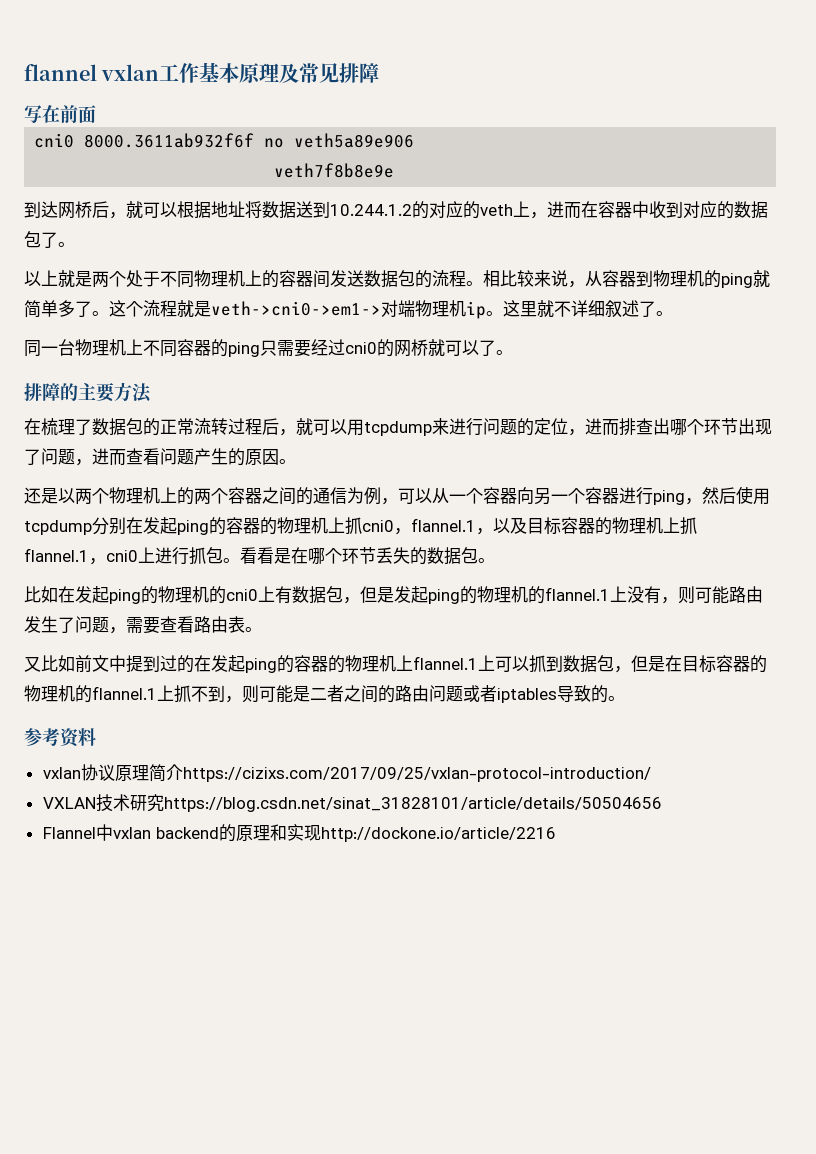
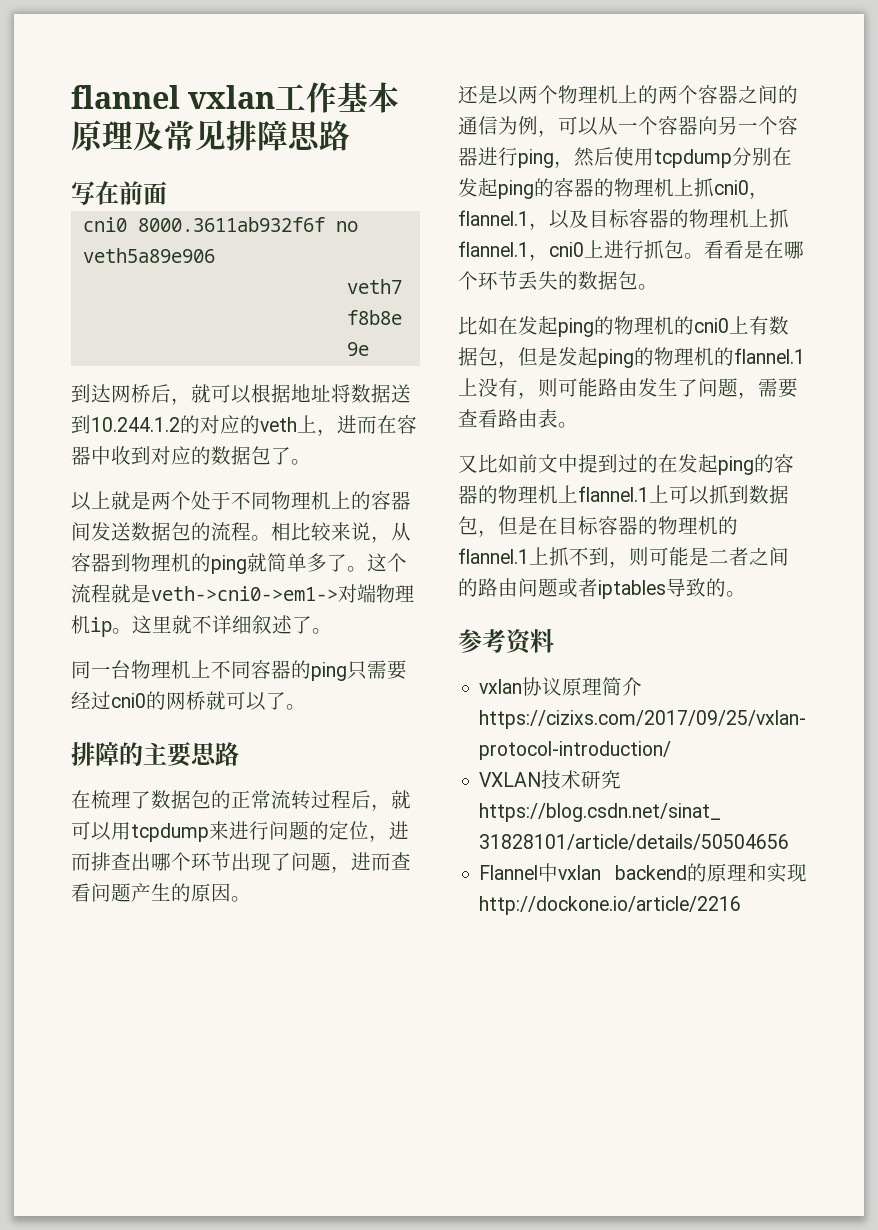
- flannel vxlan工作基本原理及常见排障
+ flannel vxlan工作基本原理及常见排障思路
- 排障的主要方法
+ 排障的主要思路

